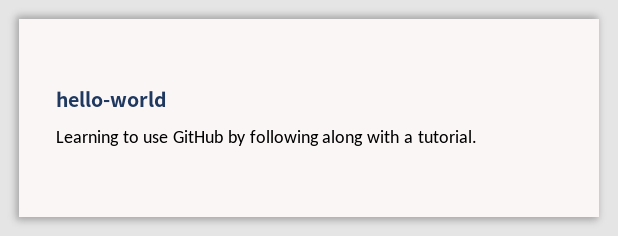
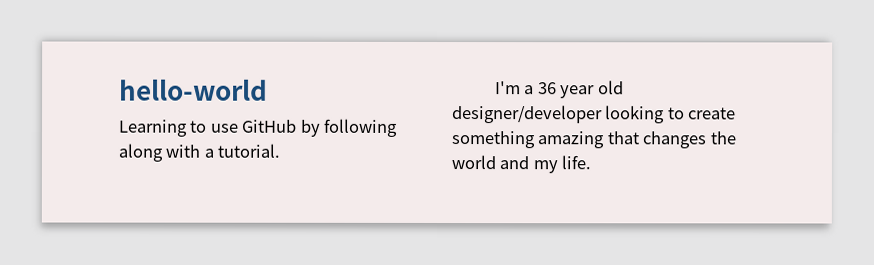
+ I'm a 36 year old designer/developer looking to create something amazing that changes the world and my life.

